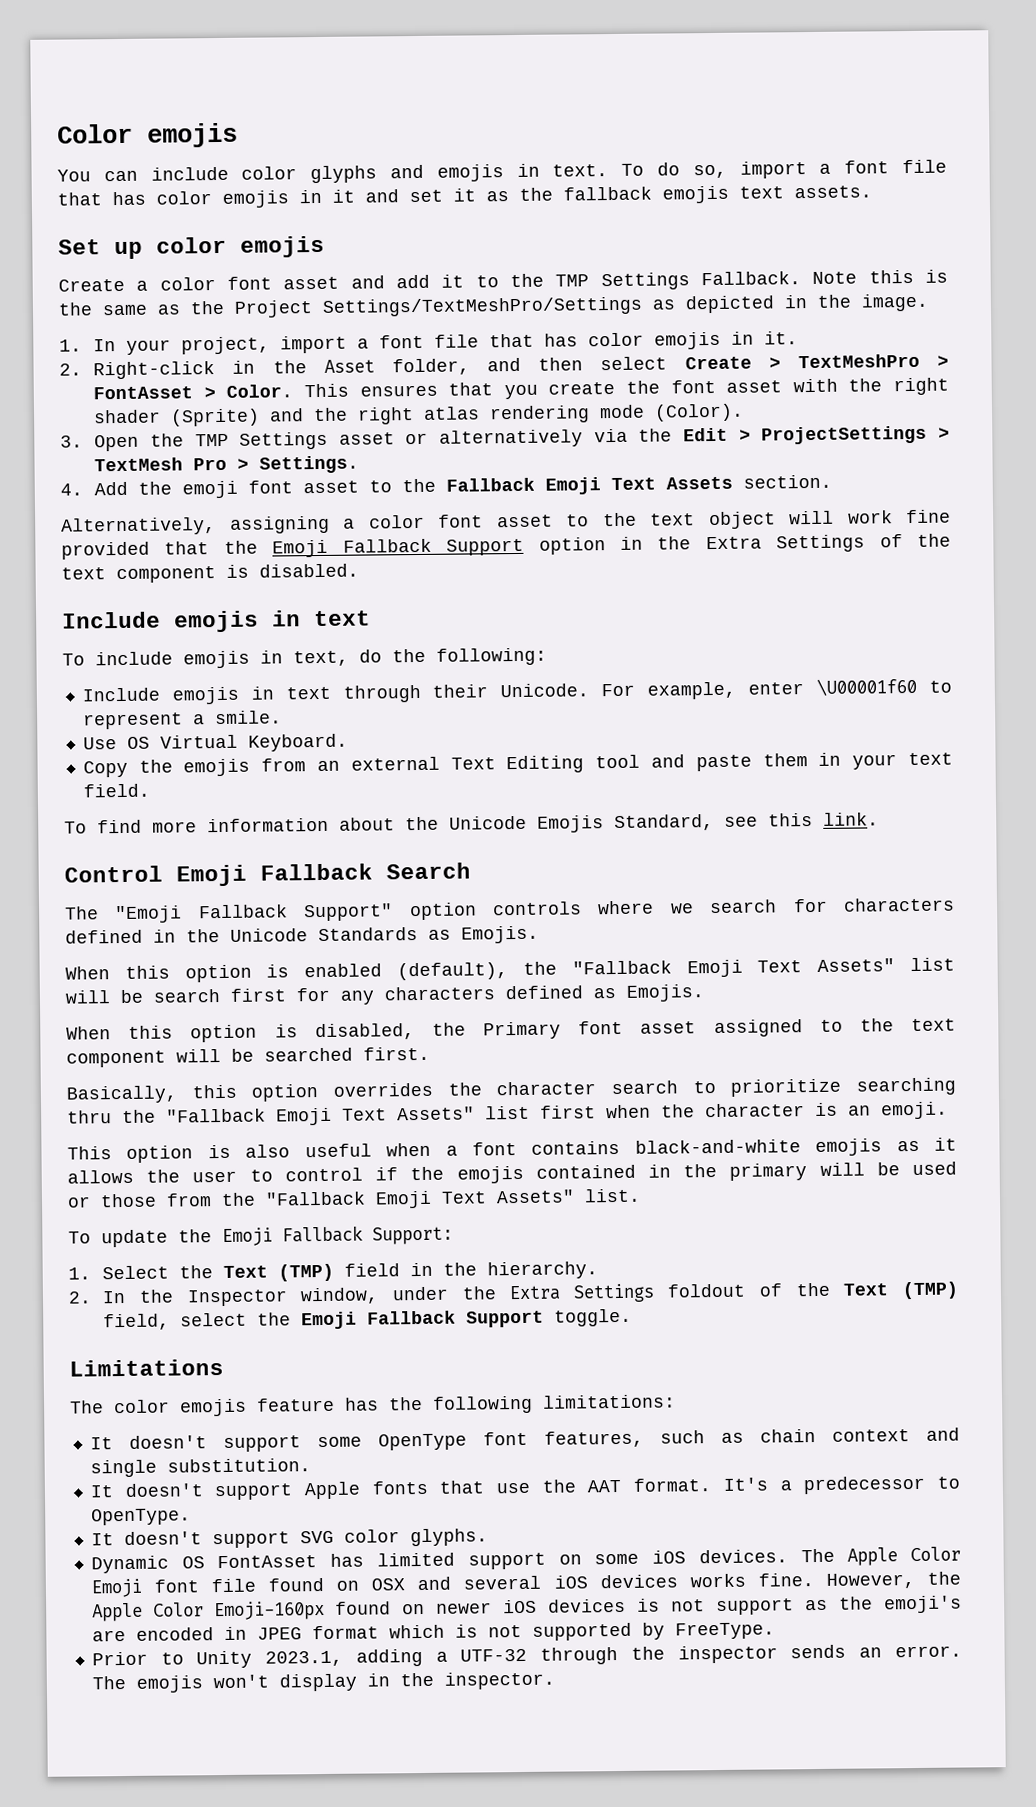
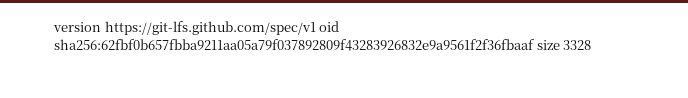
- Color emojis
- You can include color glyphs and emojis in text. To do so, import a font file that has color emojis in it and set it as the fallback emojis text assets.
- Set up color emojis
- Create a color font asset and add it to the TMP Settings Fallback. Note this is the same as the Project Settings/TextMeshPro/Settings as depicted in the image.
- 1. In your project, import a font file that has color emojis in it.
- 2. Right-click in the Asset folder, and then select Create > TextMeshPro > FontAsset > Color. This ensures that you create the font asset with the right shader (Sprite) and the right atlas rendering mode (Color).
- 3. Open the TMP Settings asset or alternatively via the Edit > ProjectSettings > TextMesh Pro > Settings.
- 4. Add the emoji font asset to the Fallback Emoji Text Assets section.
- Alternatively, assigning a color font asset to the text object will work fine provided that the Emoji Fallback Support option in the Extra Settings of the text component is disabled.
- Include emojis in text
- To include emojis in text, do the following:
- Include emojis in text through their Unicode. For example, enter \U00001f60 to represent a smile.
- Use OS Virtual Keyboard.
- Copy the emojis from an external Text Editing tool and paste them in your text field.
- To find more information about the Unicode Emojis Standard, see this link.
- Control Emoji Fallback Search
- The "Emoji Fallback Support" option controls where we search for characters defined in the Unicode Standards as Emojis.
- When this option is enabled (default), the "Fallback Emoji Text Assets" list will be search first for any characters defined as Emojis.
- When this option is disabled, the Primary font asset assigned to the text component will be searched first.
- Basically, this option overrides the character search to prioritize searching thru the "Fallback Emoji Text Assets" list first when the character is an emoji.
- This option is also useful when a font contains black-and-white emojis as it allows the user to control if the emojis contained in the primary will be used or those from the "Fallback Emoji Text Assets" list.
- To update the Emoji Fallback Support:
- 1. Select the Text (TMP) field in the hierarchy.
- 2. In the Inspector window, under the Extra Settings foldout of the Text (TMP) field, select the Emoji Fallback Support toggle.
- Limitations
- The color emojis feature has the following limitations:
- It doesn't support some OpenType font features, such as chain context and single substitution.
- It doesn't support Apple fonts that use the AAT format. It's a predecessor to OpenType.
- It doesn't support SVG color glyphs.
- Dynamic OS FontAsset has limited support on some iOS devices. The Apple Color Emoji font file found on OSX and several iOS devices works fine. However, the Apple Color Emoji-160px found on newer iOS devices is not support as the emoji's are encoded in JPEG format which is not supported by FreeType.
- Prior to Unity 2023.1, adding a UTF-32 through the inspector sends an error. The emojis won't display in the inspector.
+ version https://git-lfs.github.com/spec/v1 oid sha256:62fbf0b657fbba9211aa05a79f037892809f43283926832e9a9561f2f36fbaaf size 3328

